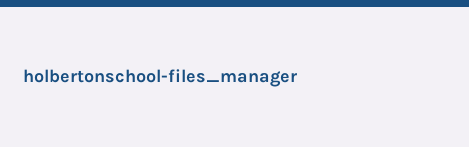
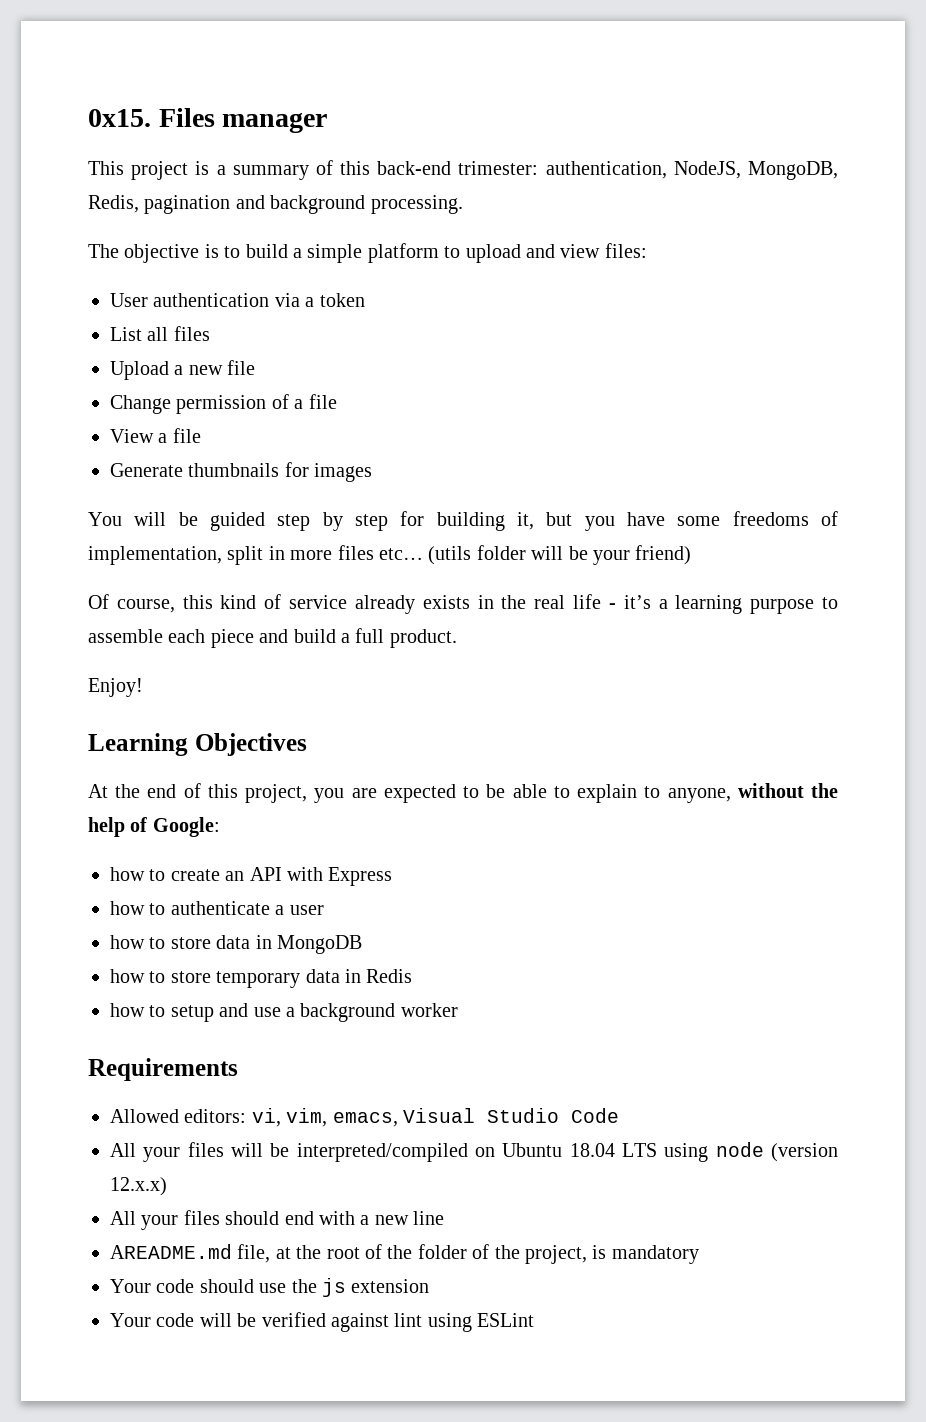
- holbertonschool-files_manager
+ 0x15. Files manager
+ This project is a summary of this back-end trimester: authentication, NodeJS, MongoDB, Redis, pagination and background processing.
+ The objective is to build a simple platform to upload and view files:
+ User authentication via a token
+ List all files
+ Upload a new file
+ Change permission of a file
+ View a file
+ Generate thumbnails for images
+ You will be guided step by step for building it, but you have some freedoms of implementation, split in more files etc… (utils folder will be your friend)
+ Of course, this kind of service already exists in the real life - it’s a learning purpose to assemble each piece and build a full product.
+ Enjoy!
+ Learning Objectives
+ At the end of this project, you are expected to be able to explain to anyone, without the help of Google:
+ how to create an API with Express
+ how to authenticate a user
+ how to store data in MongoDB
+ how to store temporary data in Redis
+ how to setup and use a background worker
+ Requirements
+ Allowed editors: vi, vim, emacs, Visual Studio Code
+ All your files will be interpreted/compiled on Ubuntu 18.04 LTS using node (version 12.x.x)
+ All your files should end with a new line
+ AREADME.md file, at the root of the folder of the project, is mandatory
+ Your code should use the js extension
+ Your code will be verified against lint using ESLint

